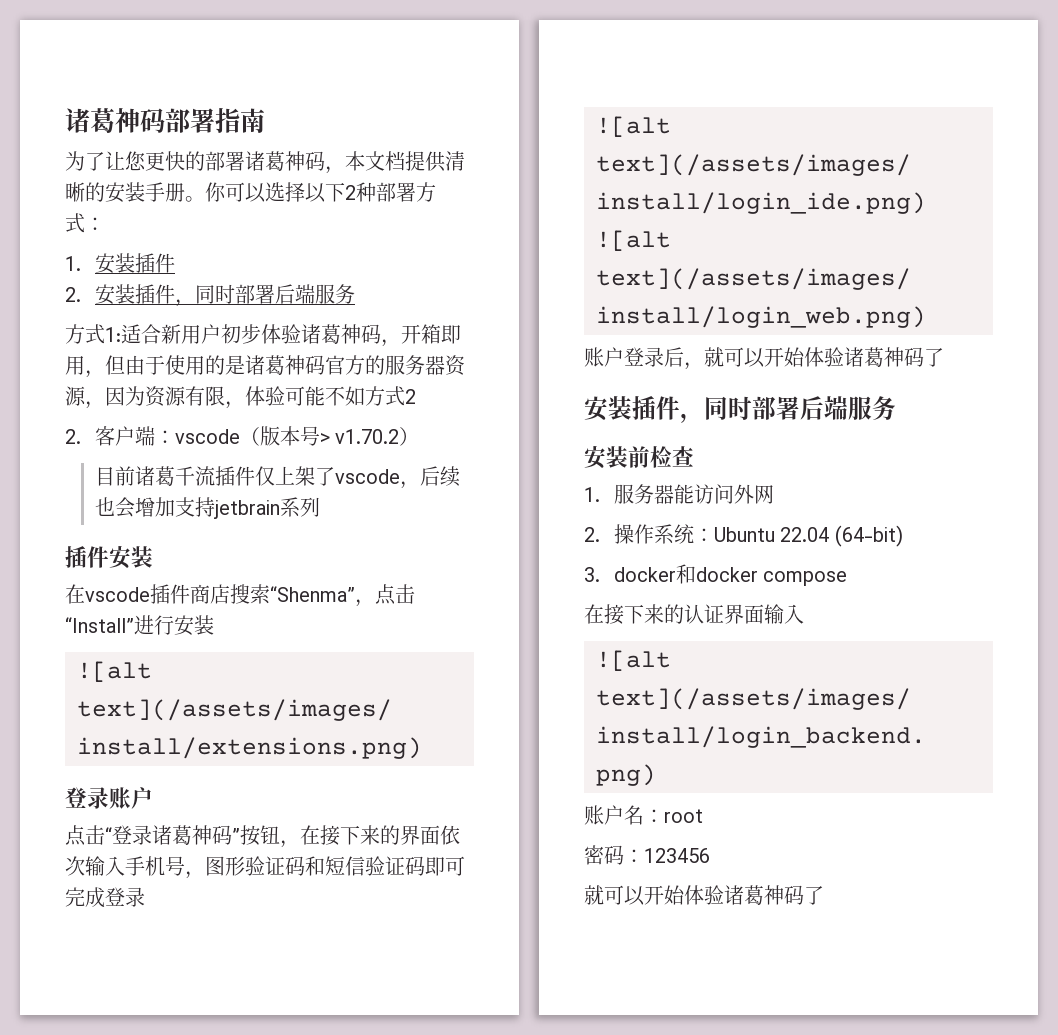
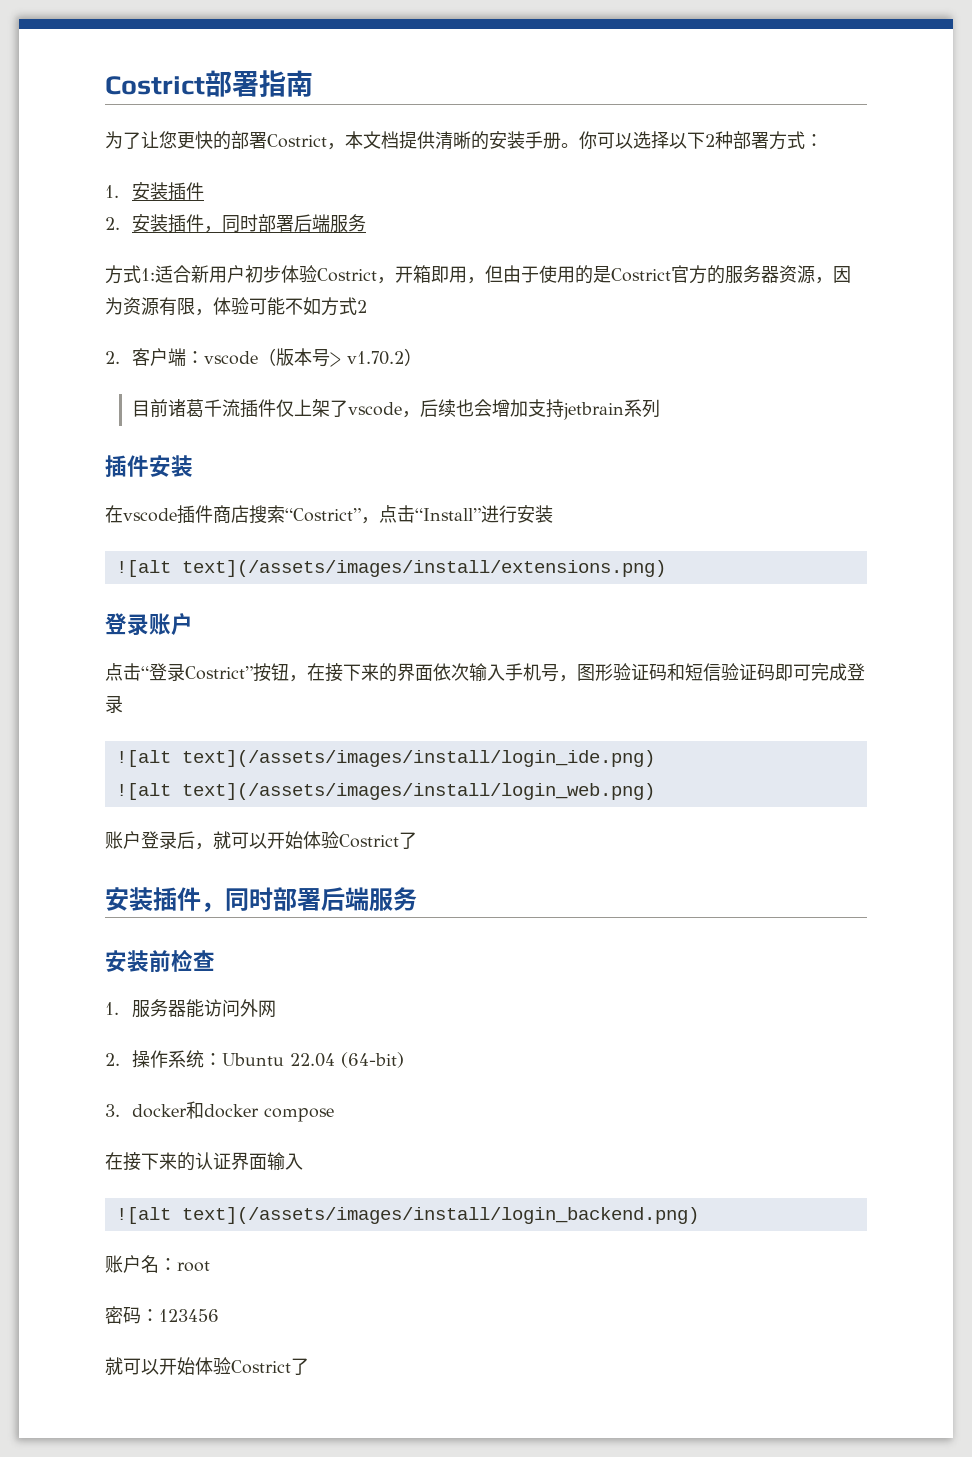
- 诸葛神码部署指南
+ Costrict部署指南
- 为了让您更快的部署诸葛神码，本文档提供清晰的安装手册。
+ 为了让您更快的部署Costrict，本文档提供清晰的安装手册。
- 方式1:适合新用户初步体验诸葛神码，开箱即用，但由于使用的是诸葛神码官方的服务器资源，因为资源有限，体验可能不如方式2
+ 方式1:适合新用户初步体验Costrict，开箱即用，但由于使用的是Costrict官方的服务器资源，因为资源有限，体验可能不如方式2
- 在vscode插件商店搜索“Shenma”，点击“Install”进行安装
+ 在vscode插件商店搜索“Costrict”，点击“Install”进行安装
- 点击“登录诸葛神码”按钮，在接下来的界面依次输入手机号，图形验证码和短信验证码即可完成登录
+ 点击“登录Costrict”按钮，在接下来的界面依次输入手机号，图形验证码和短信验证码即可完成登录
- 账户登录后，就可以开始体验诸葛神码了
+ 账户登录后，就可以开始体验Costrict了
  密码：123456
- 就可以开始体验诸葛神码了
+ 就可以开始体验Costrict了

